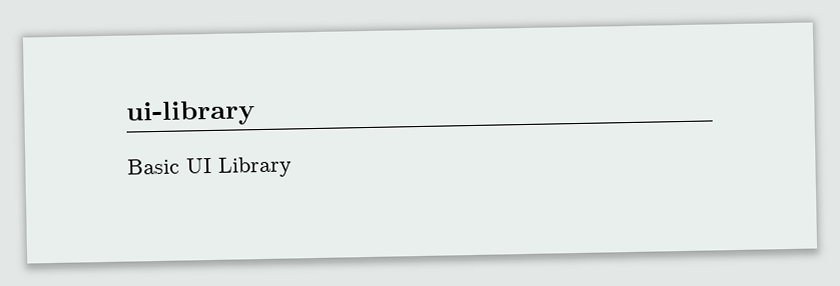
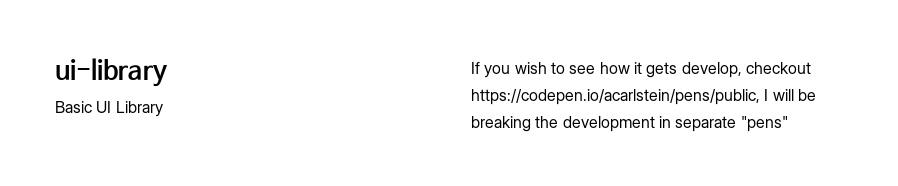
+ If you wish to see how it gets develop, checkout https://codepen.io/acarlstein/pens/public, I will be breaking the development in separate "pens"

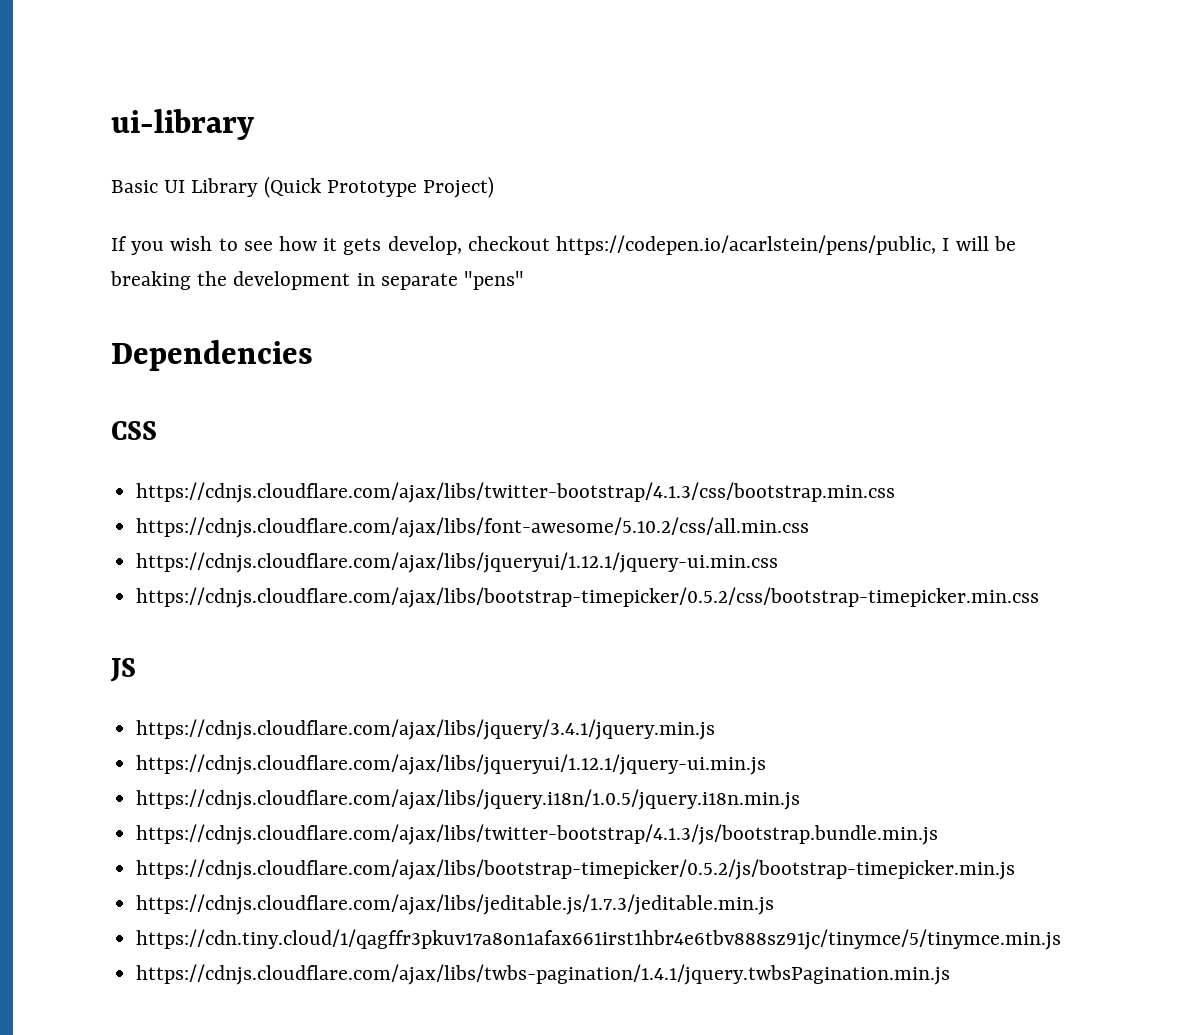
- Basic UI Library
+ Basic UI Library (Quick Prototype Project)
+ Dependencies
+ CSS
+ https://cdnjs.cloudflare.com/ajax/libs/twitter-bootstrap/4.1.3/css/bootstrap.min.css
+ https://cdnjs.cloudflare.com/ajax/libs/font-awesome/5.10.2/css/all.min.css
+ https://cdnjs.cloudflare.com/ajax/libs/jqueryui/1.12.1/jquery-ui.min.css
+ https://cdnjs.cloudflare.com/ajax/libs/bootstrap-timepicker/0.5.2/css/bootstrap-timepicker.min.css
+ JS
+ https://cdnjs.cloudflare.com/ajax/libs/jquery/3.4.1/jquery.min.js
+ https://cdnjs.cloudflare.com/ajax/libs/jqueryui/1.12.1/jquery-ui.min.js
+ https://cdnjs.cloudflare.com/ajax/libs/jquery.i18n/1.0.5/jquery.i18n.min.js
+ https://cdnjs.cloudflare.com/ajax/libs/twitter-bootstrap/4.1.3/js/bootstrap.bundle.min.js
+ https://cdnjs.cloudflare.com/ajax/libs/bootstrap-timepicker/0.5.2/js/bootstrap-timepicker.min.js
+ https://cdnjs.cloudflare.com/ajax/libs/jeditable.js/1.7.3/jeditable.min.js
+ https://cdn.tiny.cloud/1/qagffr3pkuv17a8on1afax661irst1hbr4e6tbv888sz91jc/tinymce/5/tinymce.min.js
+ https://cdnjs.cloudflare.com/ajax/libs/twbs-pagination/1.4.1/jquery.twbsPagination.min.js

